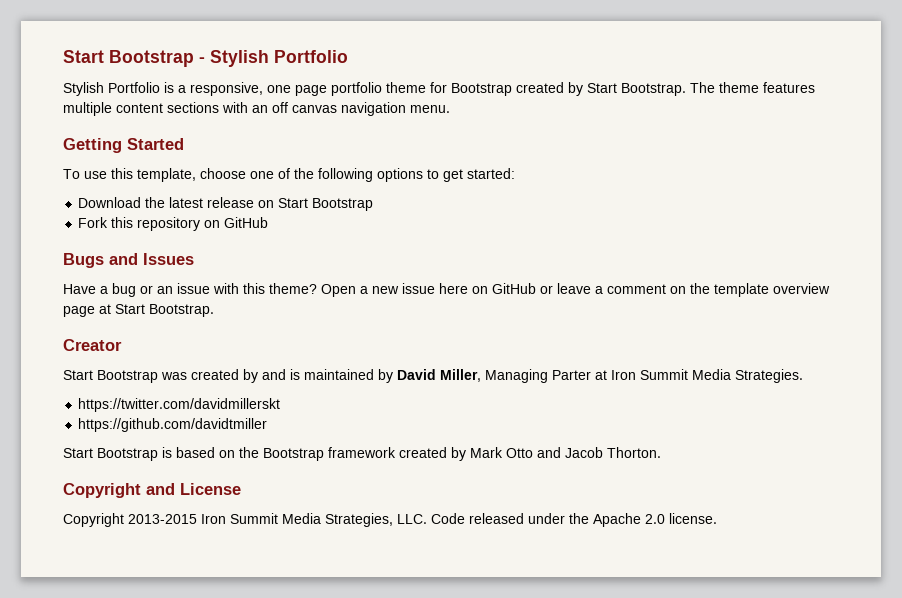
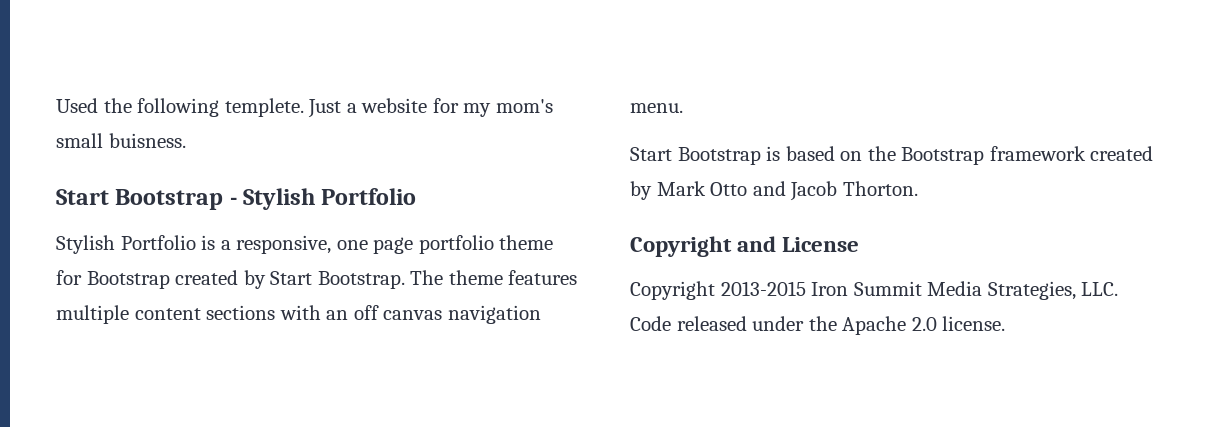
+ Used the following templete. Just a website for my mom's small buisness.
- Getting Started
- To use this template, choose one of the following options to get started:
- Download the latest release on Start Bootstrap
- Fork this repository on GitHub
- Bugs and Issues
- Have a bug or an issue with this theme? Open a new issue here on GitHub or leave a comment on the template overview page at Start Bootstrap.
- Creator
- Start Bootstrap was created by and is maintained by David Miller, Managing Parter at Iron Summit Media Strategies.
- https://twitter.com/davidmillerskt
- https://github.com/davidtmiller

